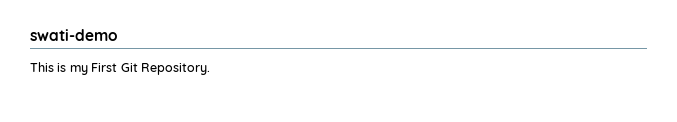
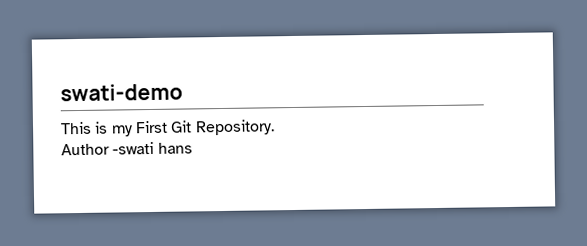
+ Author -swati hans

